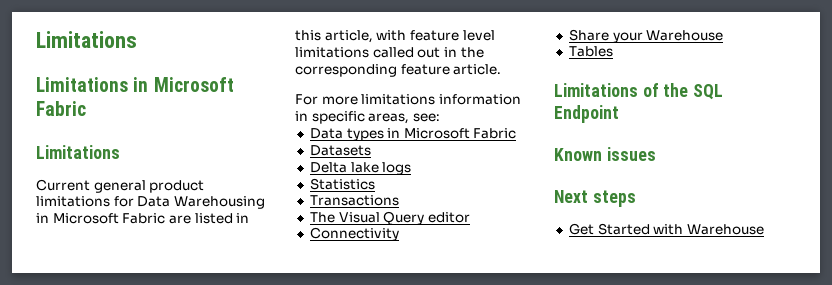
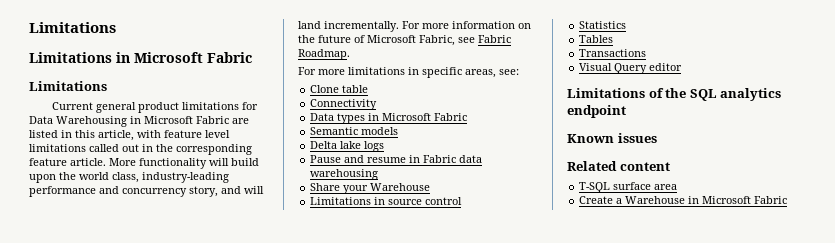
+ More functionality will build upon the world class, industry-leading performance and concurrency story, and will land incrementally. For more information on the future of Microsoft Fabric, see Fabric Roadmap.
- For more limitations information in specific areas, see:
+ For more limitations in specific areas, see:
+ Clone table
+ Connectivity
- Datasets
+ Semantic models
+ Pause and resume in Fabric data warehousing
+ Share your Warehouse
+ Limitations in source control
  Statistics
+ Tables
  Transactions
- The Visual Query editor
- Connectivity
- Share your Warehouse
- Tables
+ Visual Query editor
- Limitations of the SQL Endpoint
+ Limitations of the SQL analytics endpoint
- Next steps
- Get Started with Warehouse
+ Related content
+ T-SQL surface area
+ Create a Warehouse in Microsoft Fabric

